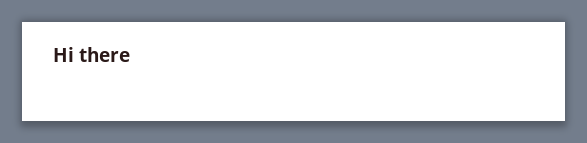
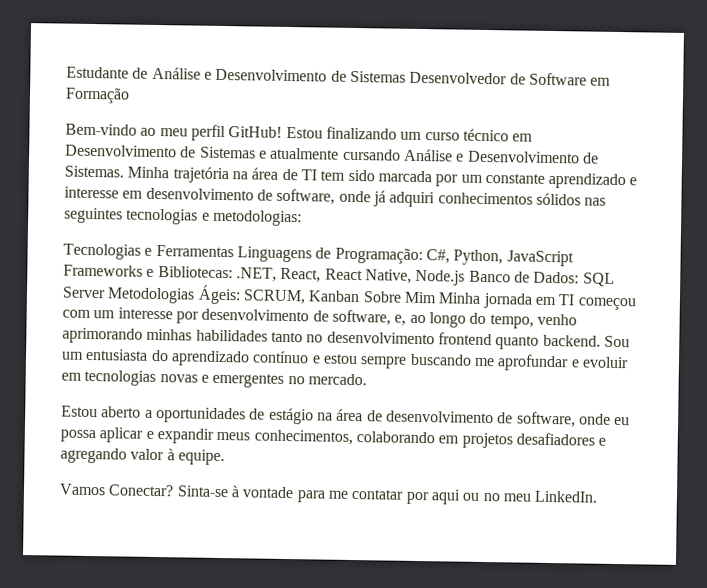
- Hi there
+ Estudante de Análise e Desenvolvimento de Sistemas Desenvolvedor de Software em Formação
+ Bem-vindo ao meu perfil GitHub! Estou finalizando um curso técnico em Desenvolvimento de Sistemas e atualmente cursando Análise e Desenvolvimento de Sistemas. Minha trajetória na área de TI tem sido marcada por um constante aprendizado e interesse em desenvolvimento de software, onde já adquiri conhecimentos sólidos nas seguintes tecnologias e metodologias:
+ Tecnologias e Ferramentas Linguagens de Programação: C#, Python, JavaScript Frameworks e Bibliotecas: .NET, React, React Native, Node.js Banco de Dados: SQL Server Metodologias Ágeis: SCRUM, Kanban Sobre Mim Minha jornada em TI começou com um interesse por desenvolvimento de software, e, ao longo do tempo, venho aprimorando minhas habilidades tanto no desenvolvimento frontend quanto backend. Sou um entusiasta do aprendizado contínuo e estou sempre buscando me aprofundar e evoluir em tecnologias novas e emergentes no mercado.
+ Estou aberto a oportunidades de estágio na área de desenvolvimento de software, onde eu possa aplicar e expandir meus conhecimentos, colaborando em projetos desafiadores e agregando valor à equipe.
+ Vamos Conectar? Sinta-se à vontade para me contatar por aqui ou no meu LinkedIn.

